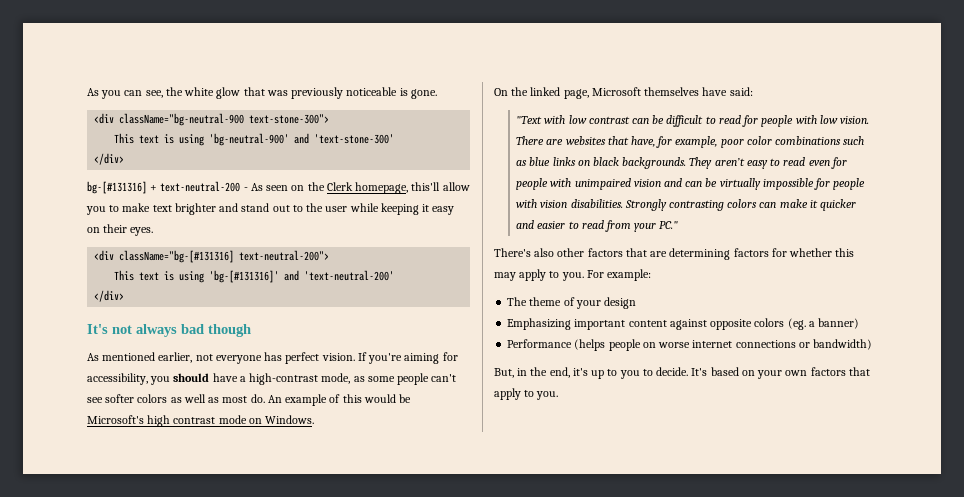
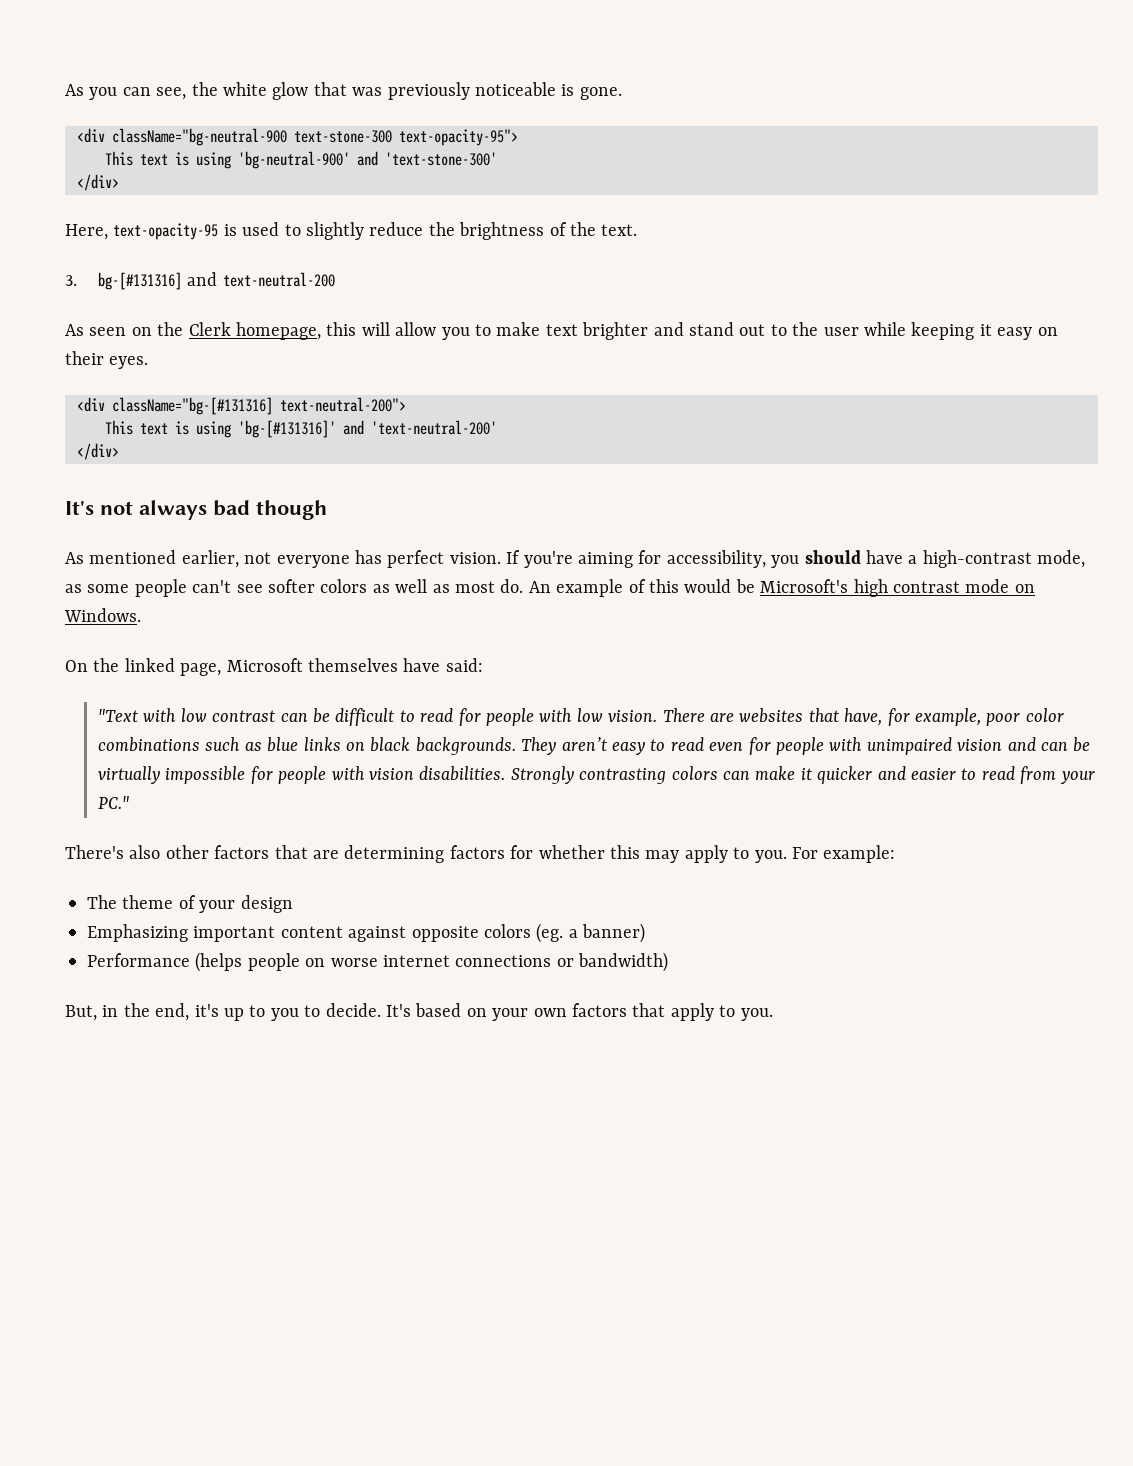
- <div className="bg-neutral-900 text-stone-300">
+ <div className="bg-neutral-900 text-stone-300 text-opacity-95">
- bg-[#131316] + text-neutral-200 - As seen on the Clerk homepage, this'll allow you to make text brighter and stand out to the user while keeping it easy on their eyes.
+ Here, text-opacity-95 is used to slightly reduce the brightness of the text.
+ 3. bg-[#131316] and text-neutral-200
+ As seen on the Clerk homepage, this will allow you to make text brighter and stand out to the user while keeping it easy on their eyes.

